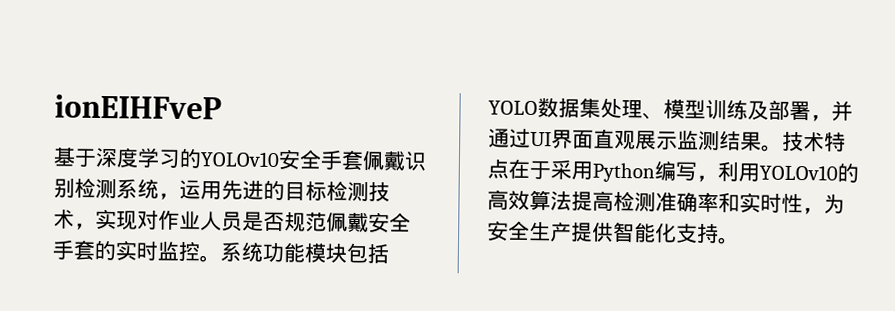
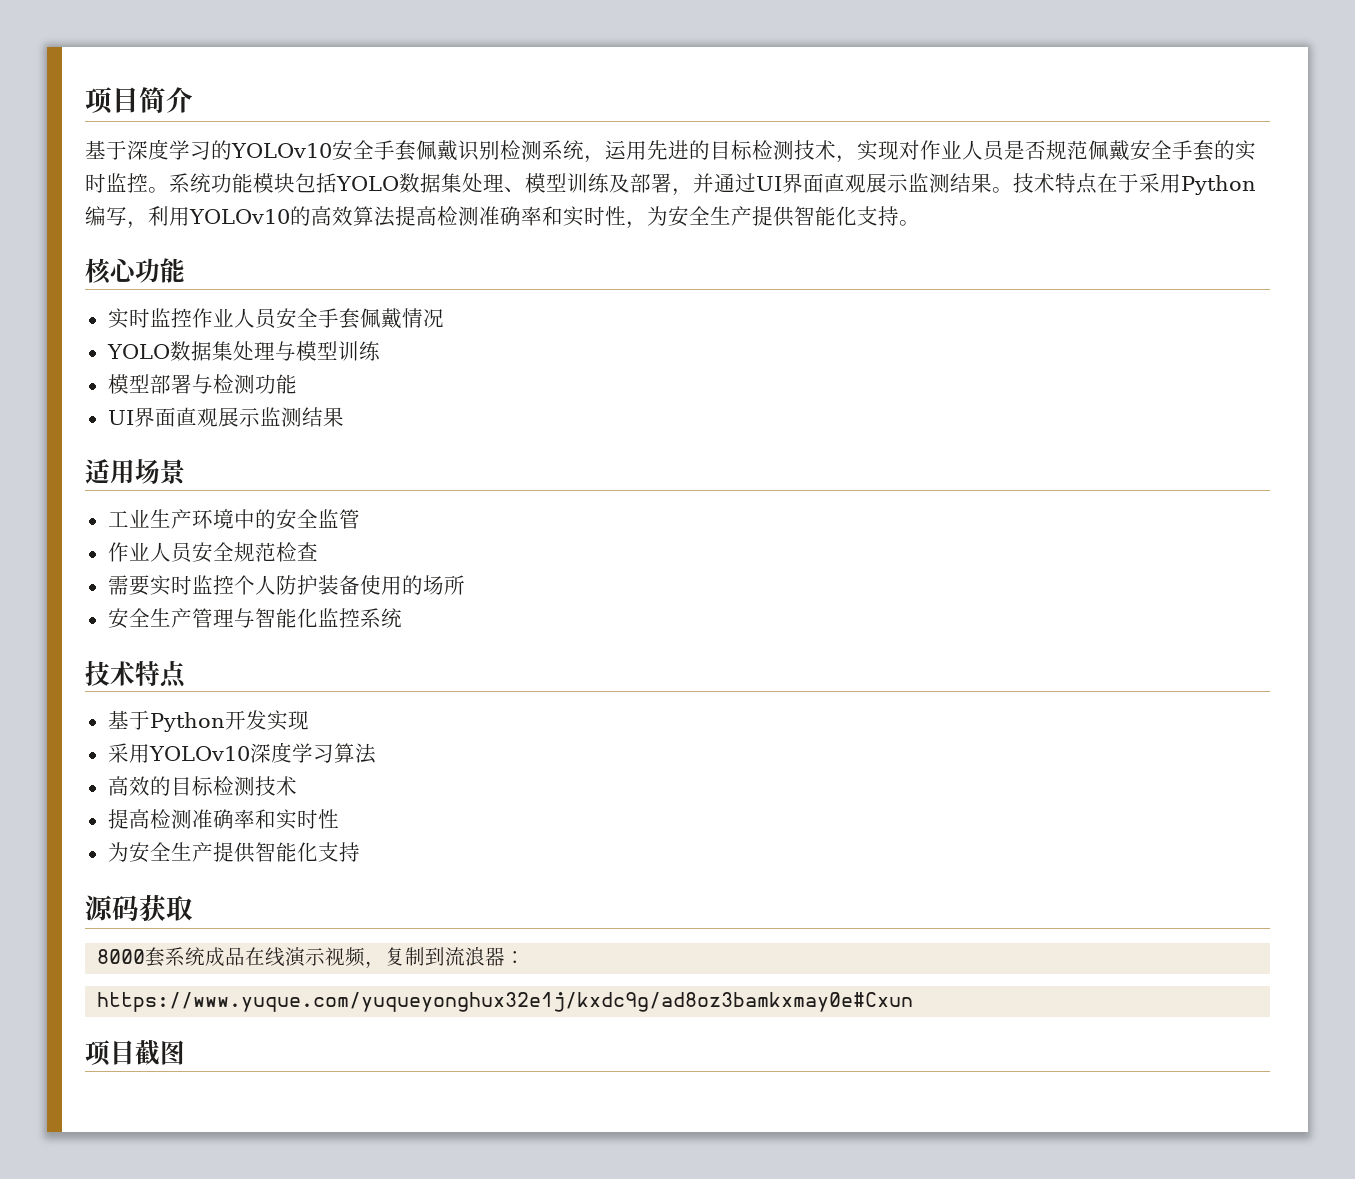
- ionEIHFveP
+ 项目简介
+ 核心功能
+ 实时监控作业人员安全手套佩戴情况
+ YOLO数据集处理与模型训练
+ 模型部署与检测功能
+ UI界面直观展示监测结果
+ 适用场景
+ 工业生产环境中的安全监管
+ 作业人员安全规范检查
+ 需要实时监控个人防护装备使用的场所
+ 安全生产管理与智能化监控系统
+ 技术特点
+ 基于Python开发实现
+ 采用YOLOv10深度学习算法
+ 高效的目标检测技术
+ 提高检测准确率和实时性
+ 为安全生产提供智能化支持
+ 源码获取
+ 8000套系统成品在线演示视频，复制到流浪器：
+ https://www.yuque.com/yuqueyonghux32e1j/kxdc9g/ad8oz3bamkxmay0e#Cxun
+ 项目截图

